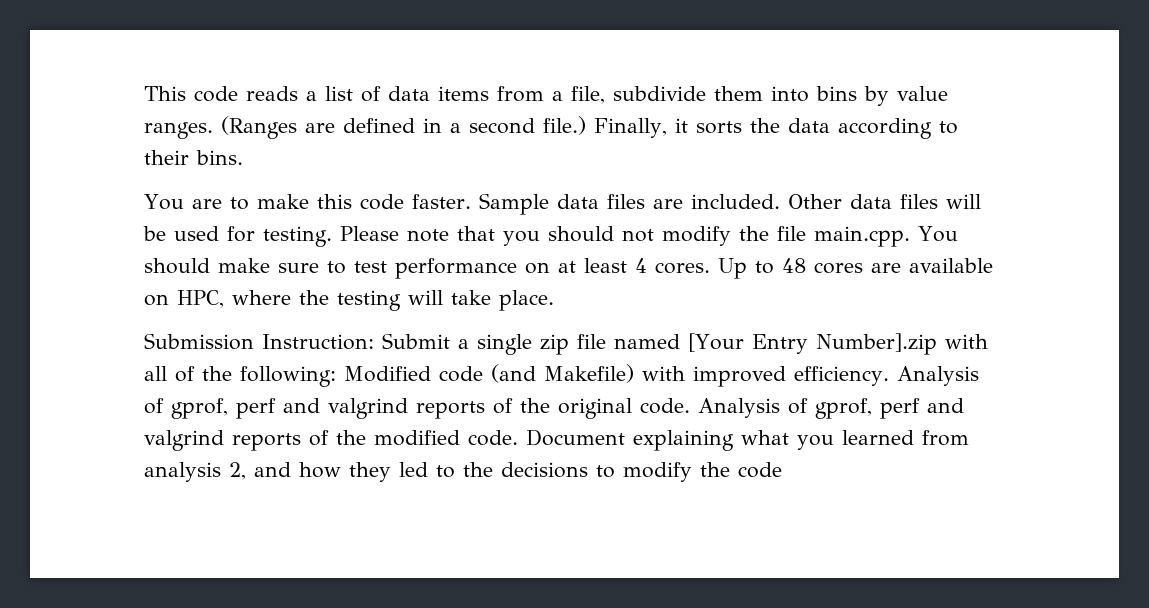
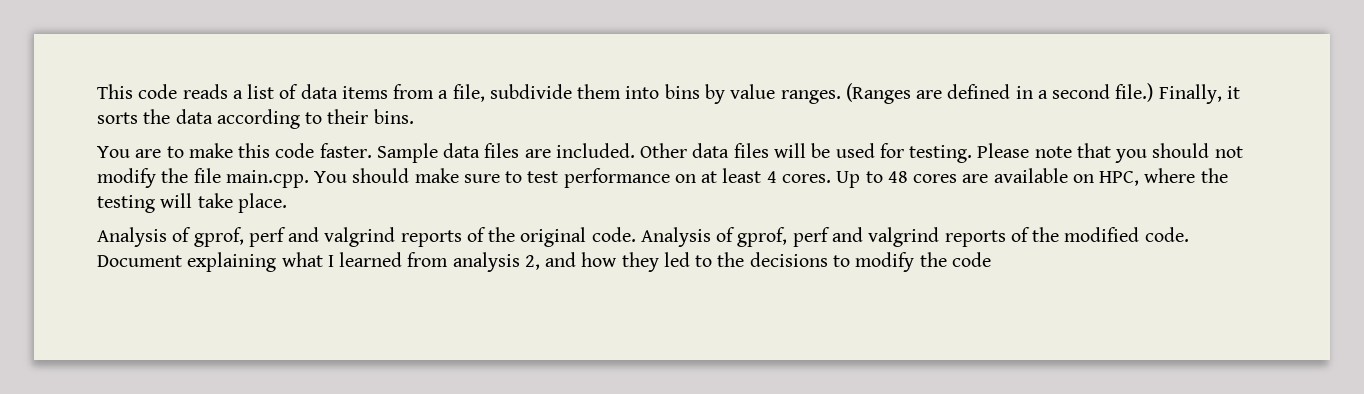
- Submission Instruction: Submit a single zip file named [Your Entry Number].zip with all of the following: Modified code (and Makefile) with improved efficiency.
- Document explaining what you learned from analysis 2, and how they led to the decisions to modify the code
+ Document explaining what I learned from analysis 2, and how they led to the decisions to modify the code

